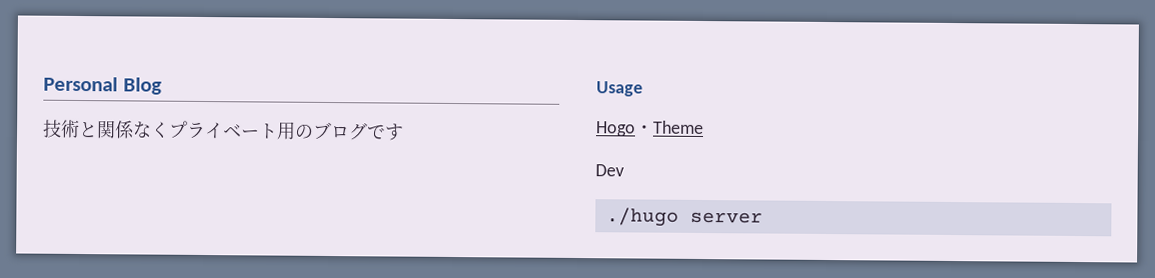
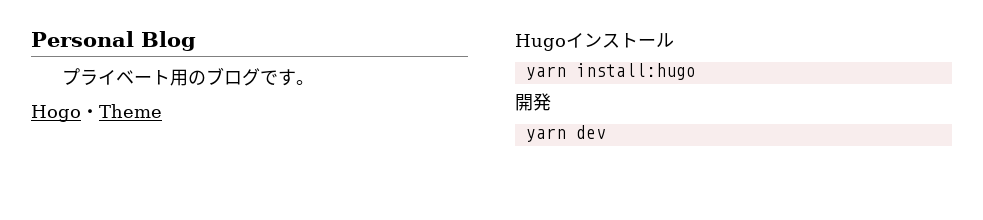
- 技術と関係なくプライベート用のブログです
- Usage
+ プライベート用のブログです。
- Dev
- ./hugo server
+ Hugoインストール
+ yarn install:hugo
+ 開発
+ yarn dev

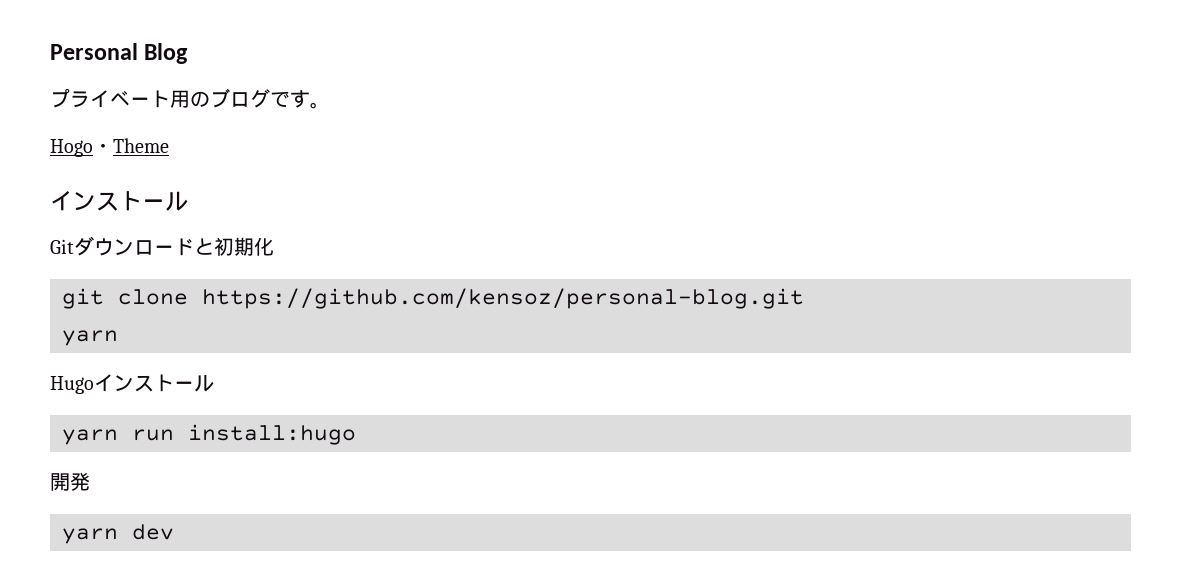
  Hogo・Theme
+ インストール
+ Gitダウンロードと初期化
+ git clone https://github.com/kensoz/personal-blog.git
+ yarn
- yarn install:hugo
+ yarn run install:hugo

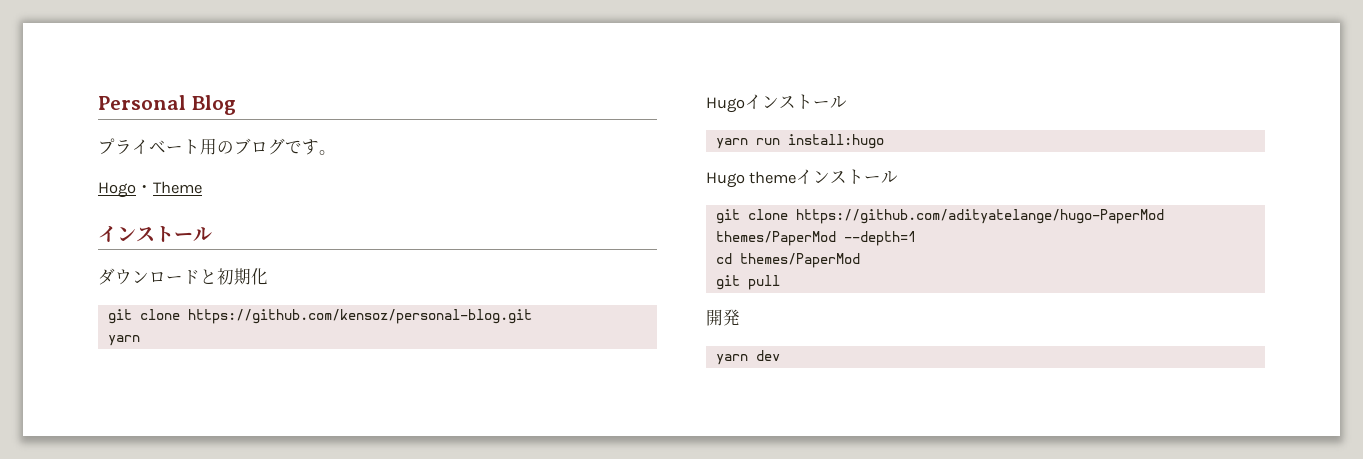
- Gitダウンロードと初期化
+ ダウンロードと初期化
+ Hugo themeインストール
+ git clone https://github.com/adityatelange/hugo-PaperMod themes/PaperMod --depth=1
+ cd themes/PaperMod
+ git pull

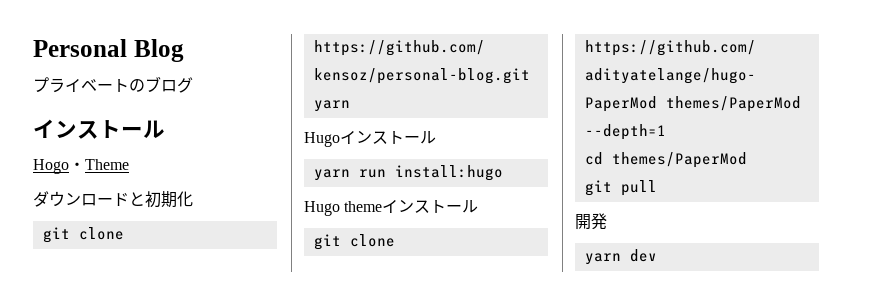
- プライベート用のブログです。
+ プライベートのブログ
+ インストール
  Hogo・Theme
- インストール

